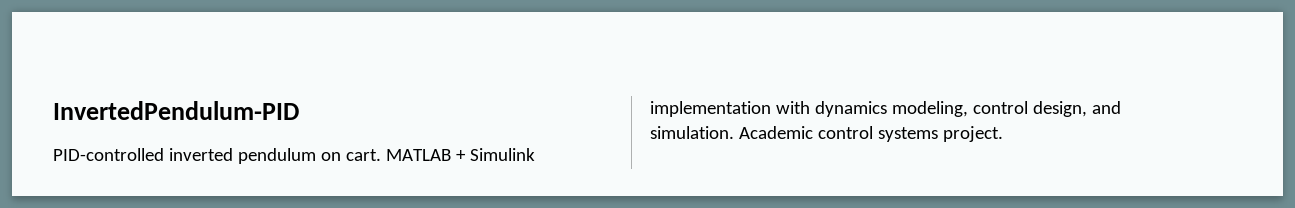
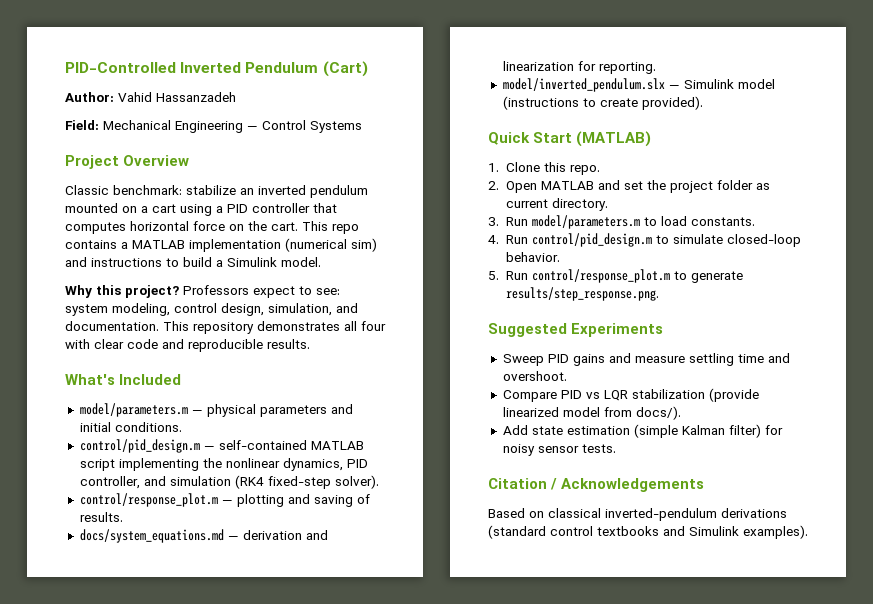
- InvertedPendulum-PID
- PID-controlled inverted pendulum on cart. MATLAB + Simulink implementation with dynamics modeling, control design, and simulation. Academic control systems project.
+ PID-Controlled Inverted Pendulum (Cart)
+ Author: Vahid Hassanzadeh
+ Field: Mechanical Engineering — Control Systems
+ Project Overview
+ Classic benchmark: stabilize an inverted pendulum mounted on a cart using a PID controller that computes horizontal force on the cart. This repo contains a MATLAB implementation (numerical sim) and instructions to build a Simulink model.
+ Why this project? Professors expect to see: system modeling, control design, simulation, and documentation. This repository demonstrates all four with clear code and reproducible results.
+ What's Included
+ model/parameters.m — physical parameters and initial conditions.
+ control/pid_design.m — self-contained MATLAB script implementing the nonlinear dynamics, PID controller, and simulation (RK4 fixed-step solver).
+ control/response_plot.m — plotting and saving of results.
+ docs/system_equations.md — derivation and linearization for reporting.
+ model/inverted_pendulum.slx — Simulink model (instructions to create provided).
+ Quick Start (MATLAB)
+ 1. Clone this repo.
+ 2. Open MATLAB and set the project folder as current directory.
+ 3. Run model/parameters.m to load constants.
+ 4. Run control/pid_design.m to simulate closed-loop behavior.
+ 5. Run control/response_plot.m to generate results/step_response.png.
+ Suggested Experiments
+ Sweep PID gains and measure settling time and overshoot.
+ Compare PID vs LQR stabilization (provide linearized model from docs/).
+ Add state estimation (simple Kalman filter) for noisy sensor tests.
+ Citation / Acknowledgements
+ Based on classical inverted-pendulum derivations (standard control textbooks and Simulink examples).

